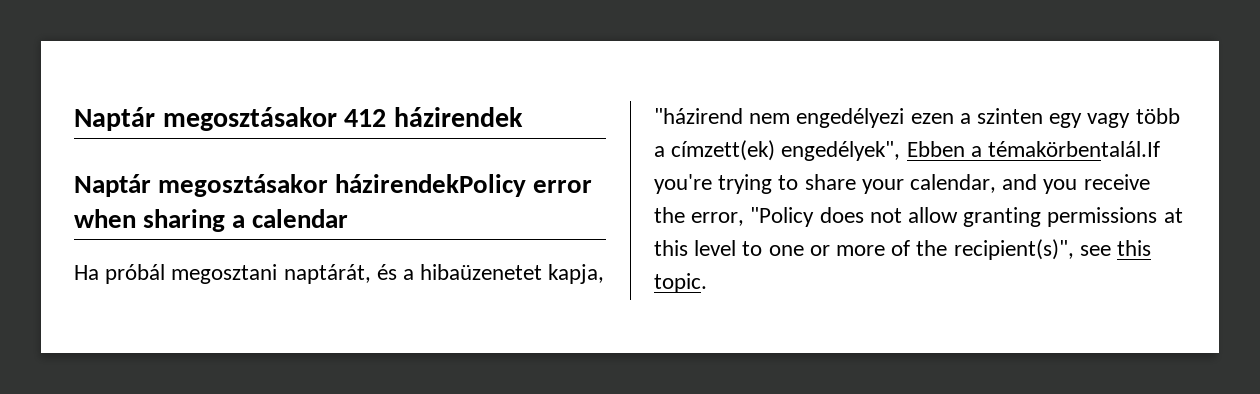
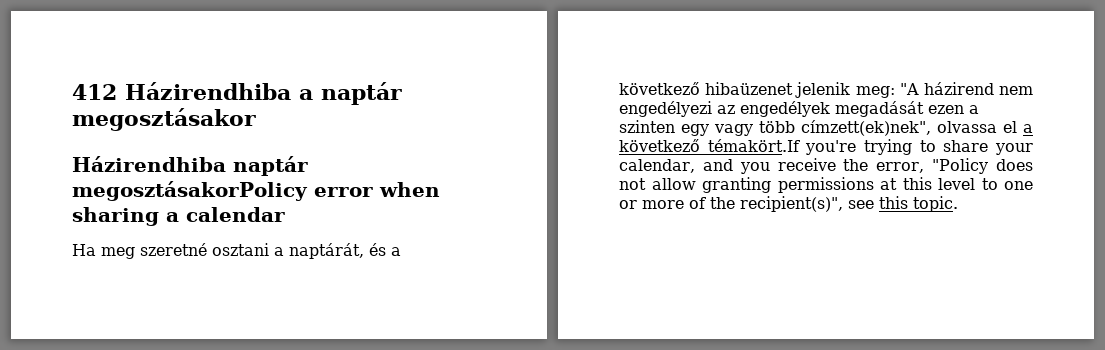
- Naptár megosztásakor 412 házirendek
- Naptár megosztásakor házirendekPolicy error when sharing a calendar
+ 412 Házirendhiba a naptár megosztásakor
+ Házirendhiba naptár megosztásakorPolicy error when sharing a calendar
- Ha próbál megosztani naptárát, és a hibaüzenetet kapja, "házirend nem engedélyezi ezen a szinten egy vagy több a címzett(ek) engedélyek", Ebben a témakörbentalál.If you're trying to share your calendar, and you receive the error, "Policy does not allow granting permissions at this level to one or more of the recipient(s)", see this topic.
+ Ha meg szeretné osztani a naptárát, és a következő hibaüzenet jelenik meg: "A házirend nem engedélyezi az engedélyek megadását ezen a szinten egy vagy több címzett(ek)nek", olvassa el a következő témakört.If you're trying to share your calendar, and you receive the error, "Policy does not allow granting permissions at this level to one or more of the recipient(s)", see this topic.

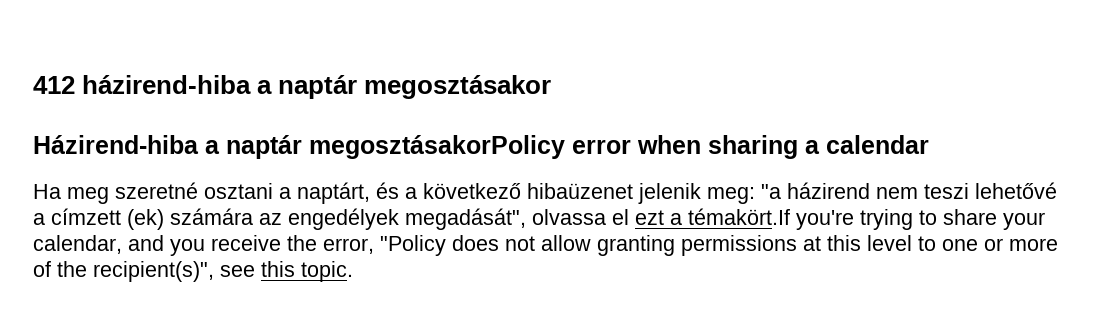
- 412 Házirendhiba a naptár megosztásakor
+ 412 házirend-hiba a naptár megosztásakor
- Házirendhiba naptár megosztásakorPolicy error when sharing a calendar
+ Házirend-hiba a naptár megosztásakorPolicy error when sharing a calendar
- Ha meg szeretné osztani a naptárát, és a következő hibaüzenet jelenik meg: "A házirend nem engedélyezi az engedélyek megadását ezen a szinten egy vagy több címzett(ek)nek", olvassa el a következő témakört.If you're trying to share your calendar, and you receive the error, "Policy does not allow granting permissions at this level to one or more of the recipient(s)", see this topic.
+ Ha meg szeretné osztani a naptárt, és a következő hibaüzenet jelenik meg: "a házirend nem teszi lehetővé a címzett (ek) számára az engedélyek megadását", olvassa el ezt a témakört.If you're trying to share your calendar, and you receive the error, "Policy does not allow granting permissions at this level to one or more of the recipient(s)", see this topic.

